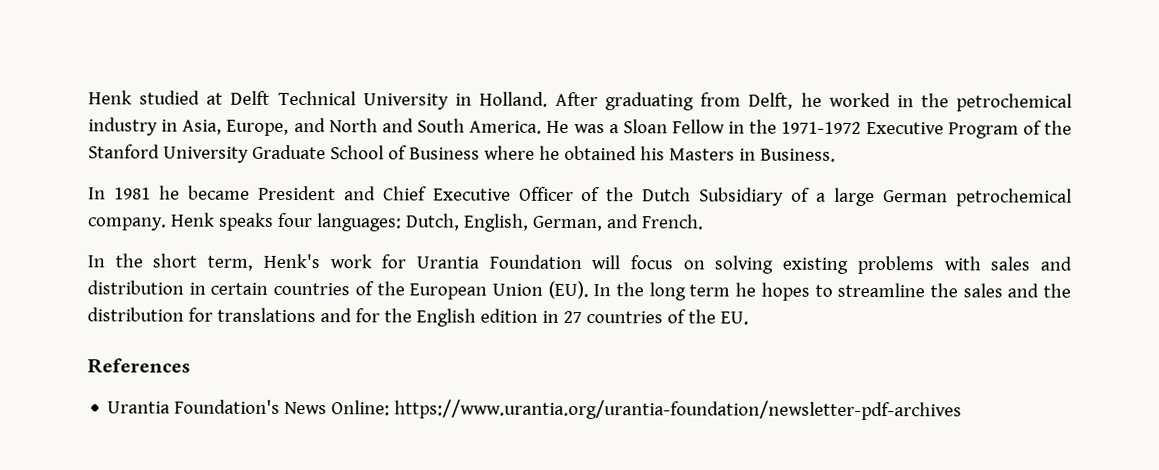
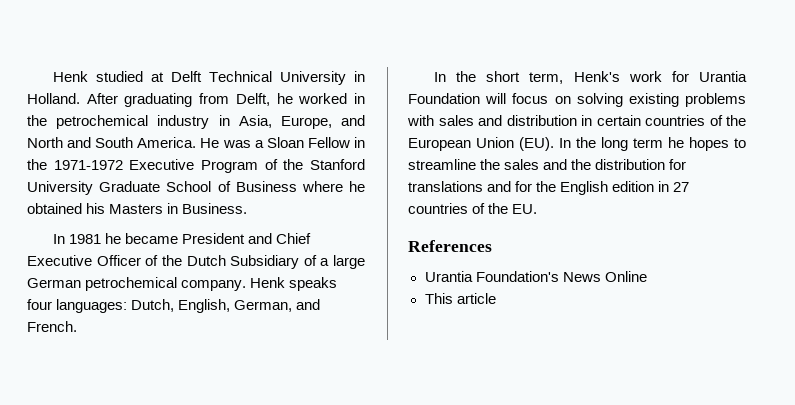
- Urantia Foundation's News Online: https://www.urantia.org/urantia-foundation/newsletter-pdf-archives
+ Urantia Foundation's News Online
+ This article

